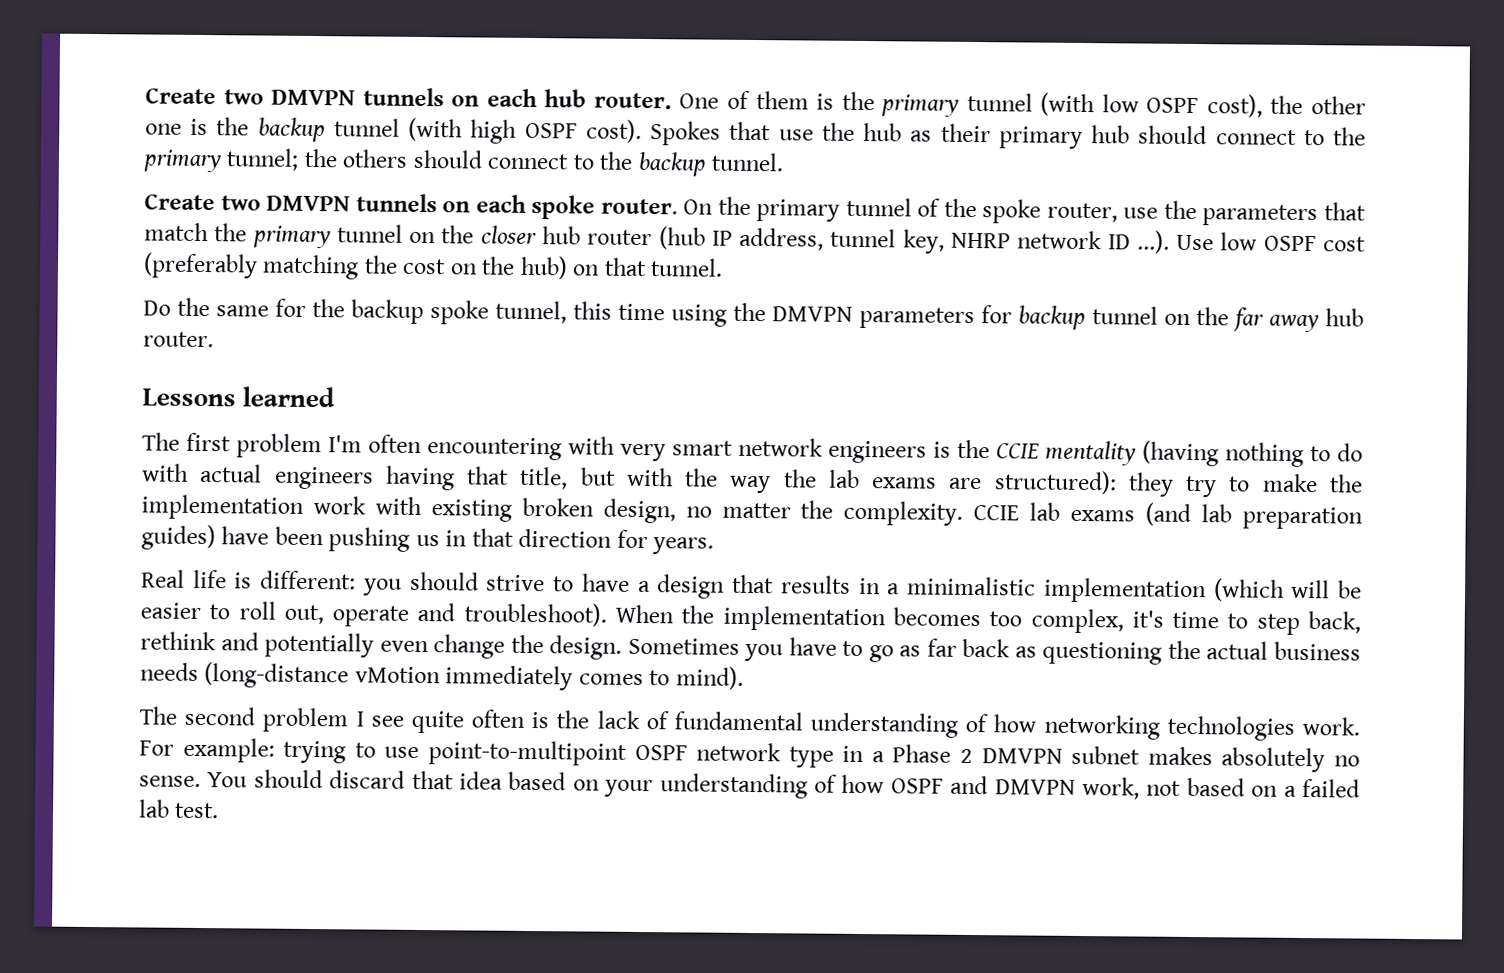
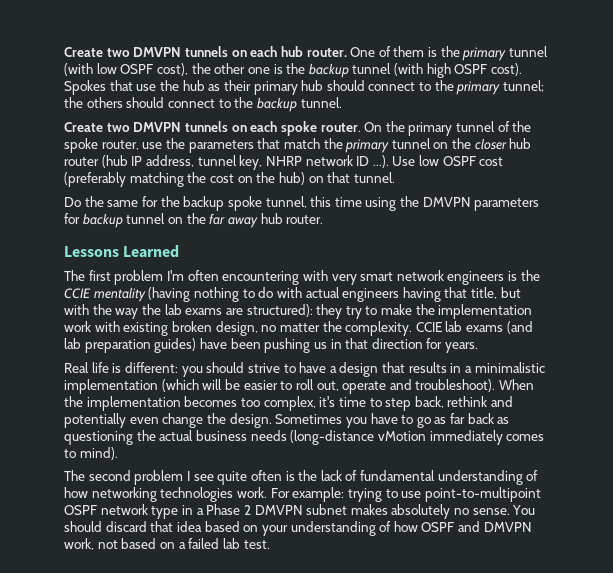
- Lessons learned
+ Lessons Learned

